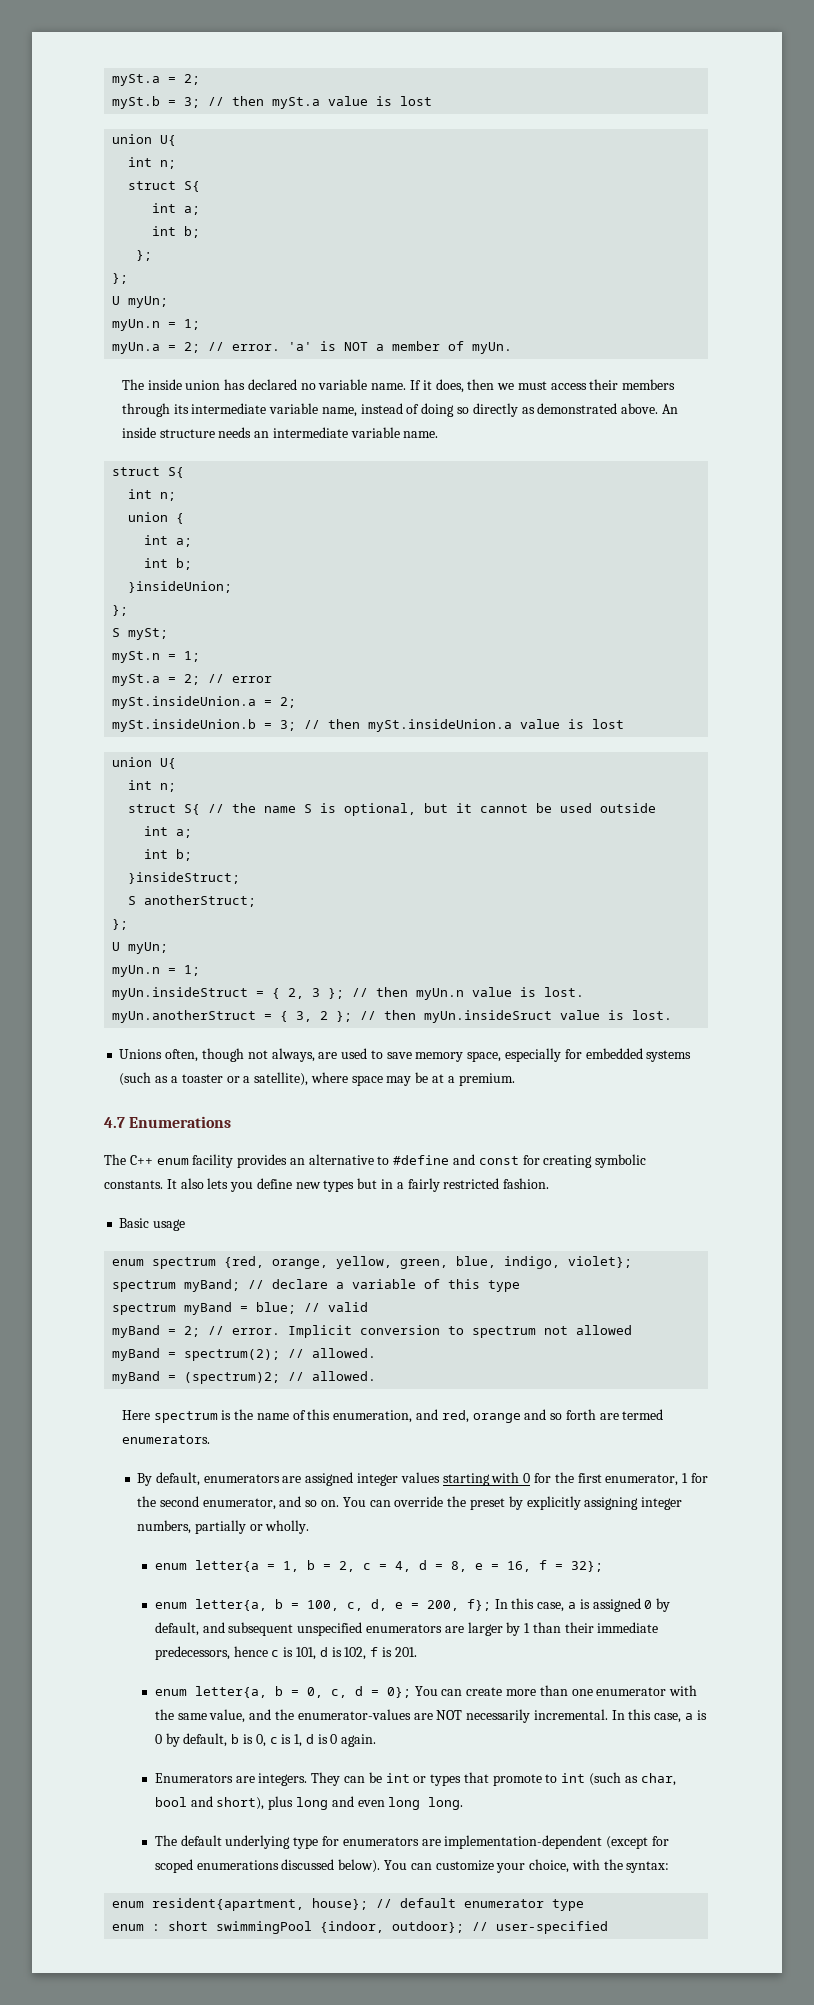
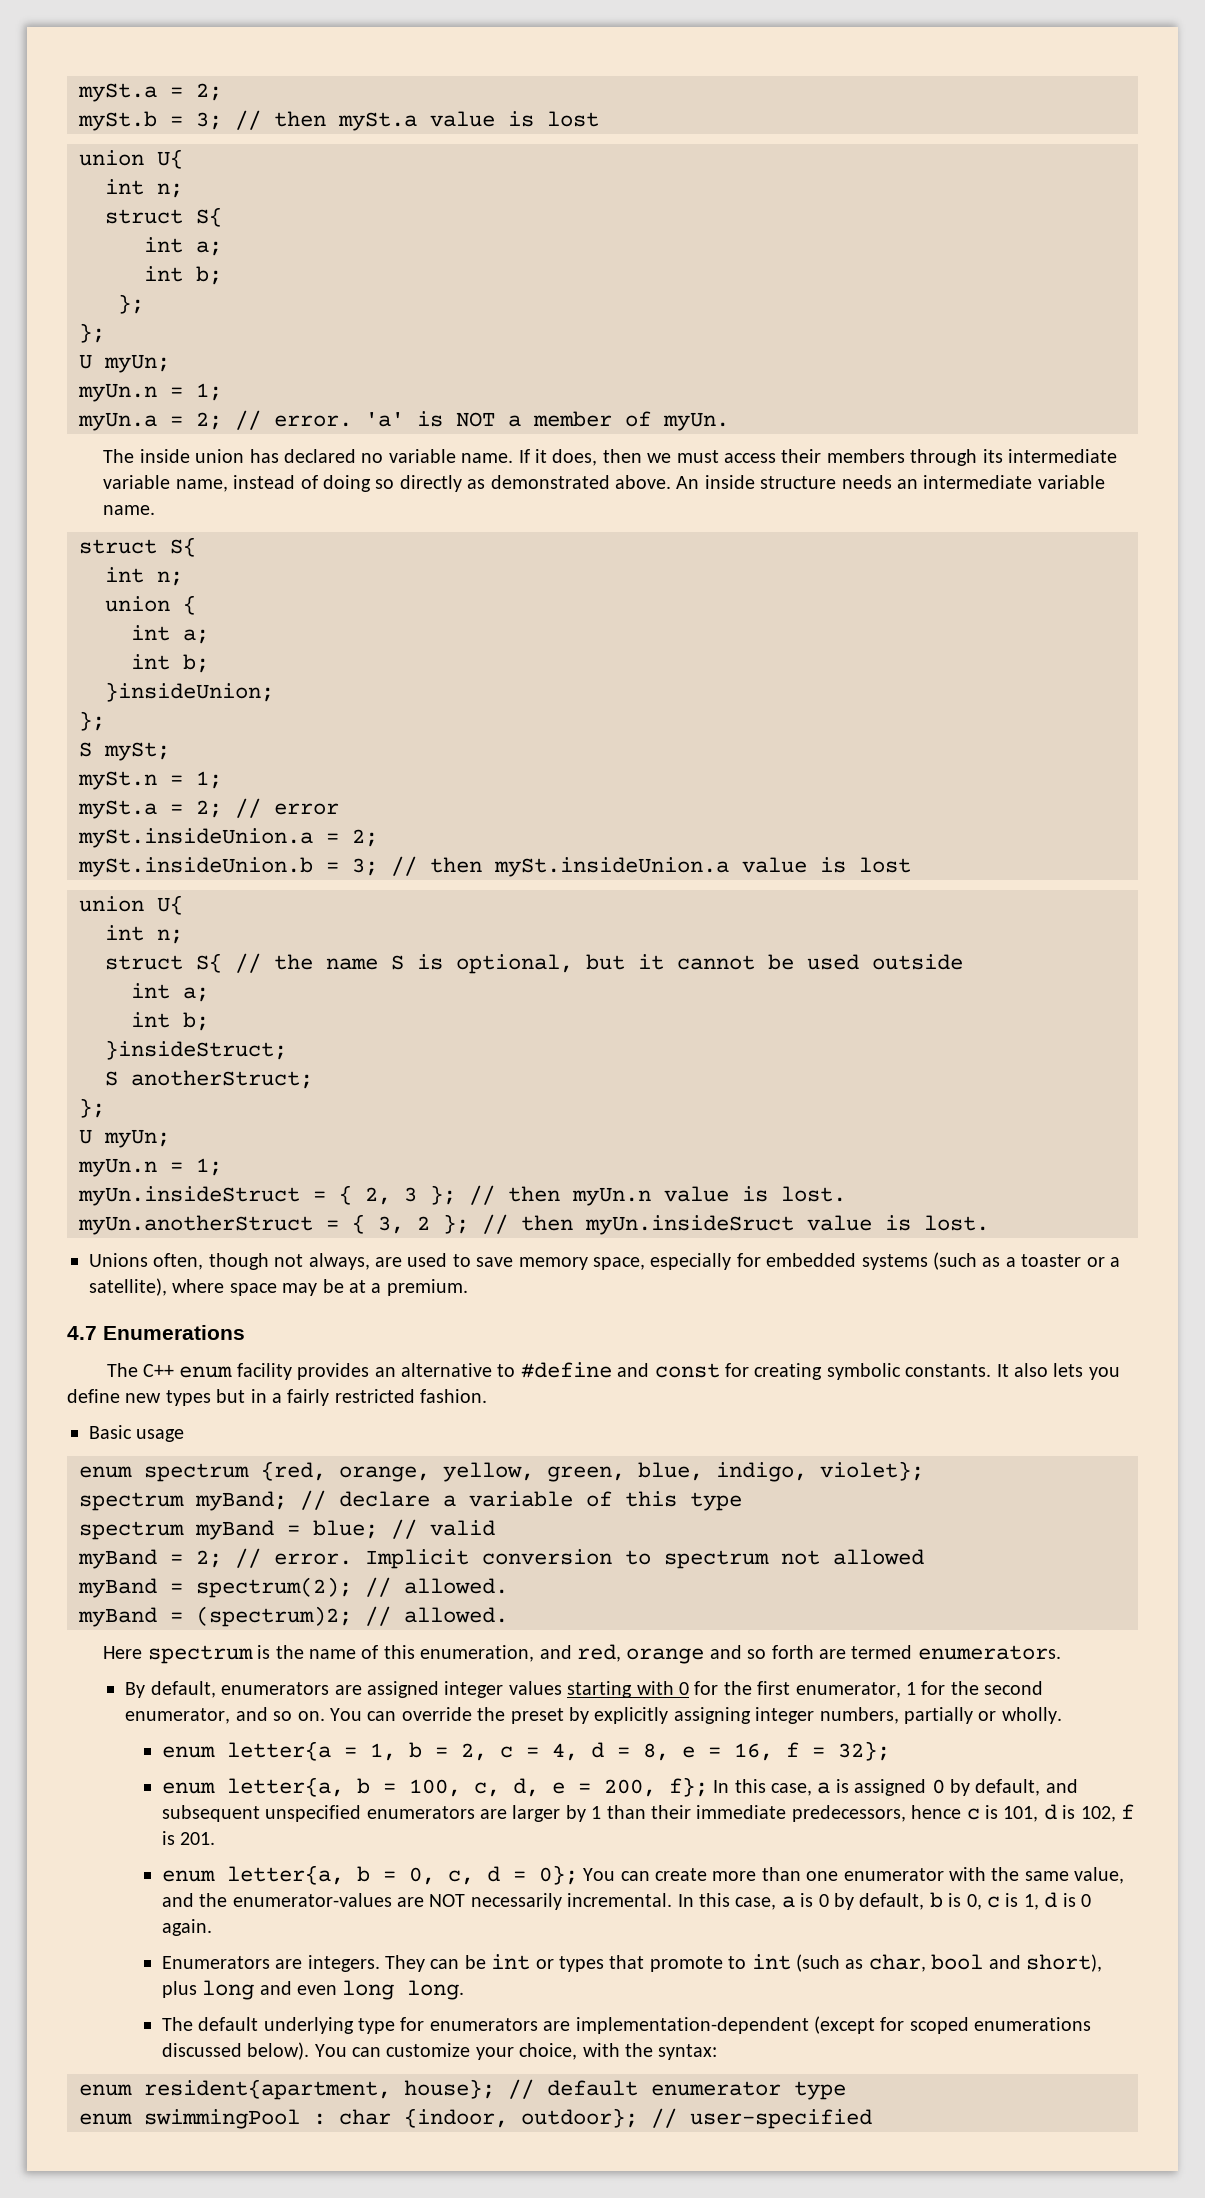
- enum : short swimmingPool {indoor, outdoor}; // user-specified
+ enum swimmingPool : char {indoor, outdoor}; // user-specified

